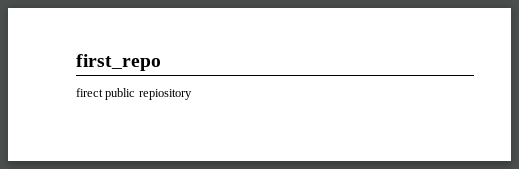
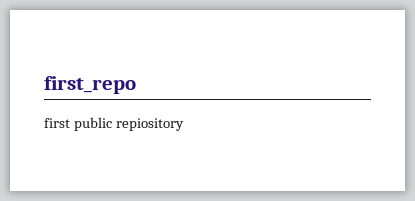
- firect public repiository
+ first public repiository

